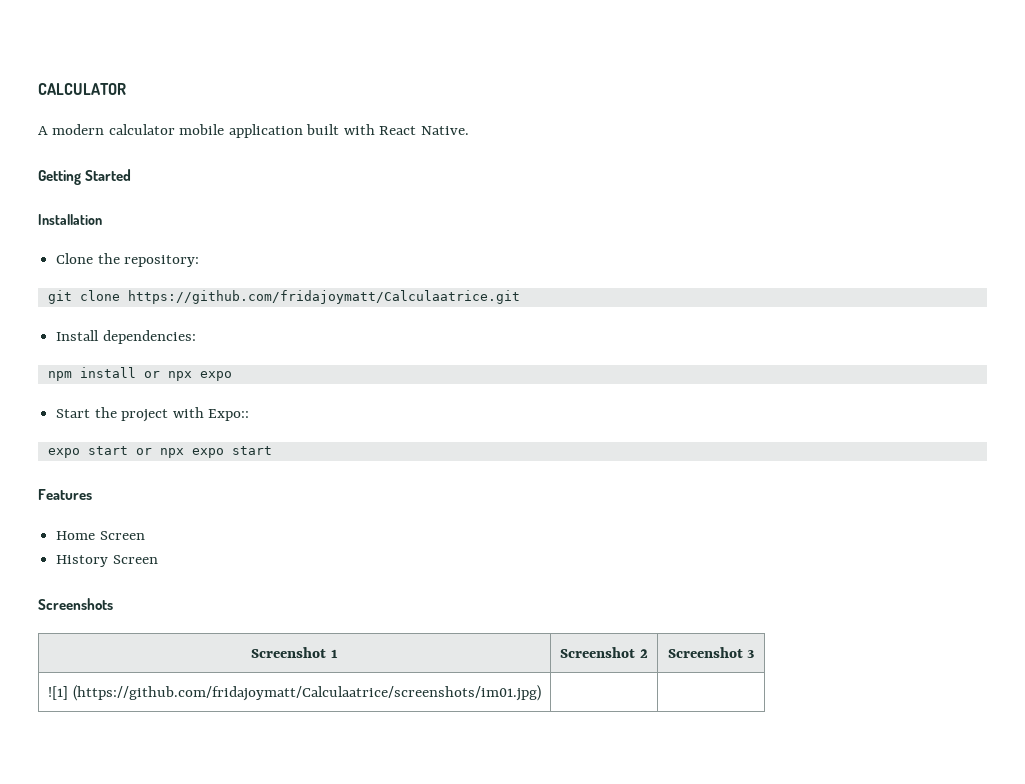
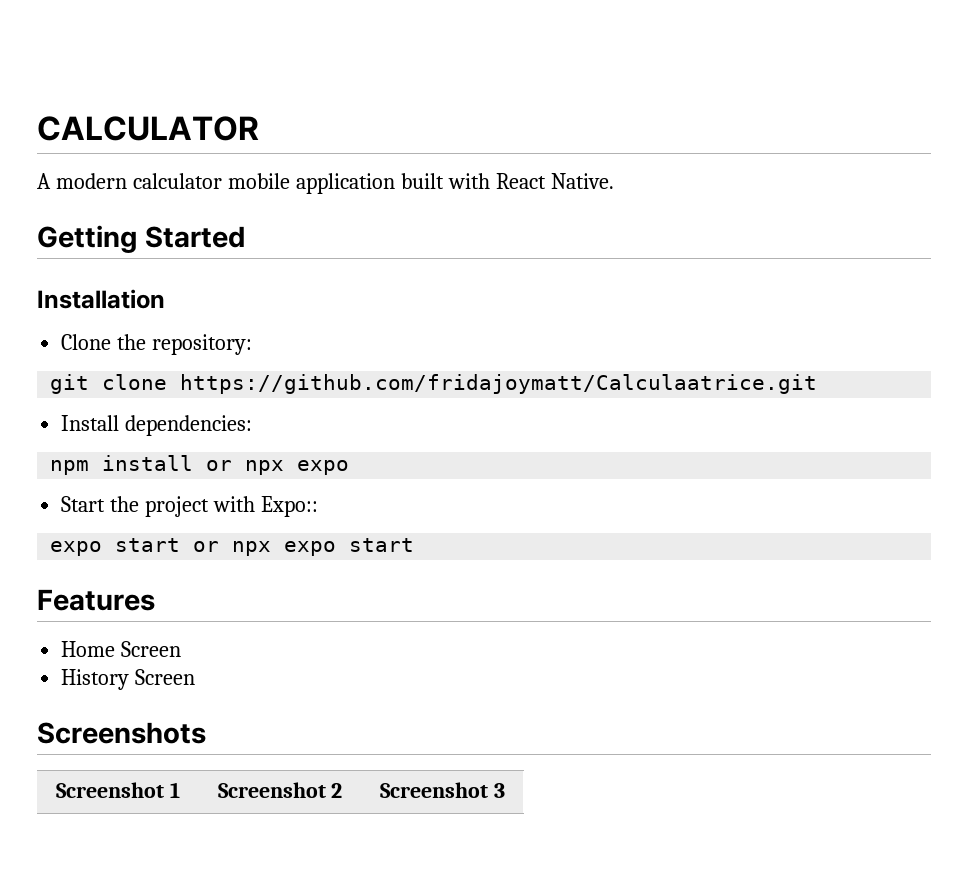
- ![1] (https://github.com/fridajoymatt/Calculaatrice/screenshots/im01.jpg) | |

